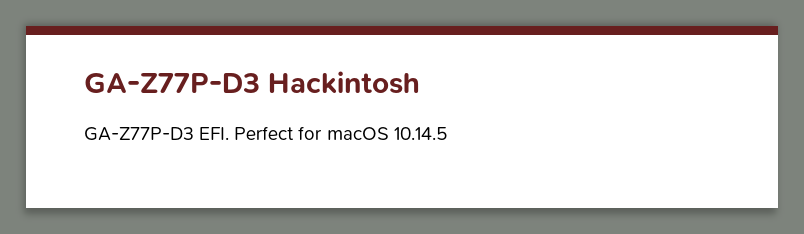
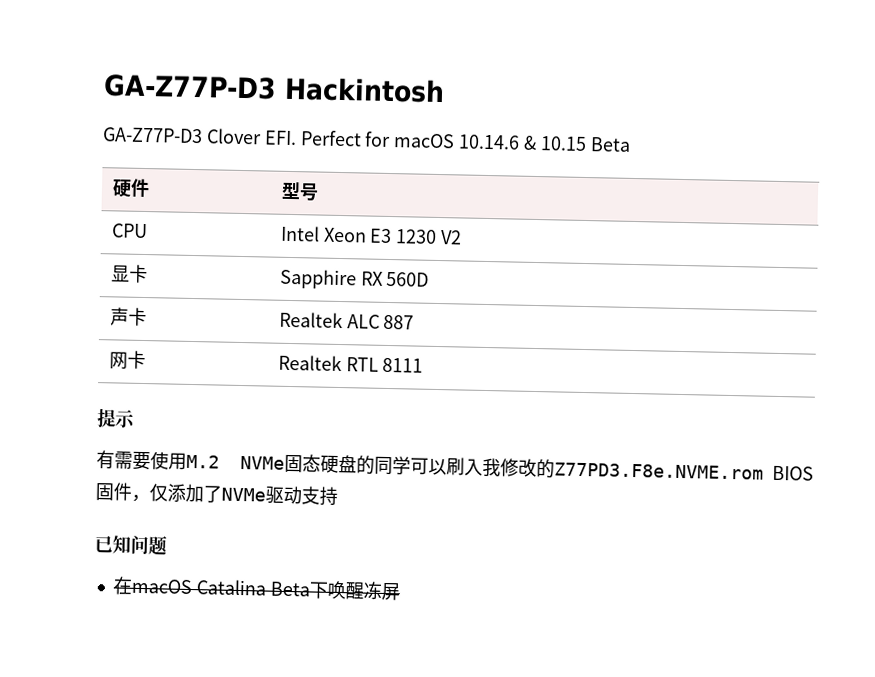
- GA-Z77P-D3 EFI. Perfect for macOS 10.14.5
+ GA-Z77P-D3 Clover EFI. Perfect for macOS 10.14.6 & 10.15 Beta
+ 硬件 | 型号
+ CPU | Intel Xeon E3 1230 V2
+ 显卡 | Sapphire RX 560D
+ 声卡 | Realtek ALC 887
+ 网卡 | Realtek RTL 8111
+ 提示
+ 有需要使用M.2 NVMe固态硬盘的同学可以刷入我修改的Z77PD3.F8e.NVME.rom BIOS固件，仅添加了NVMe驱动支持
+ 已知问题
+ 在macOS Catalina Beta下唤醒冻屏

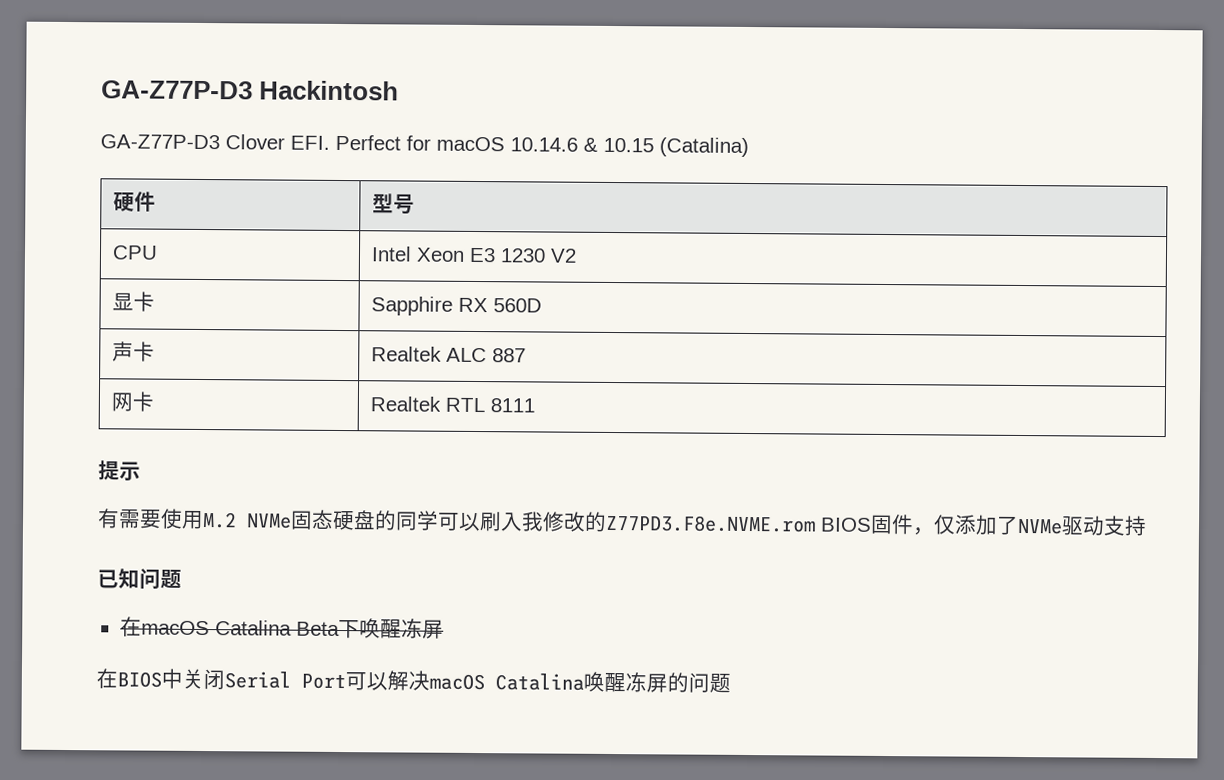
- GA-Z77P-D3 Clover EFI. Perfect for macOS 10.14.6 & 10.15 Beta
+ GA-Z77P-D3 Clover EFI. Perfect for macOS 10.14.6 & 10.15 (Catalina)
+ 在BIOS中关闭Serial Port可以解决macOS Catalina唤醒冻屏的问题

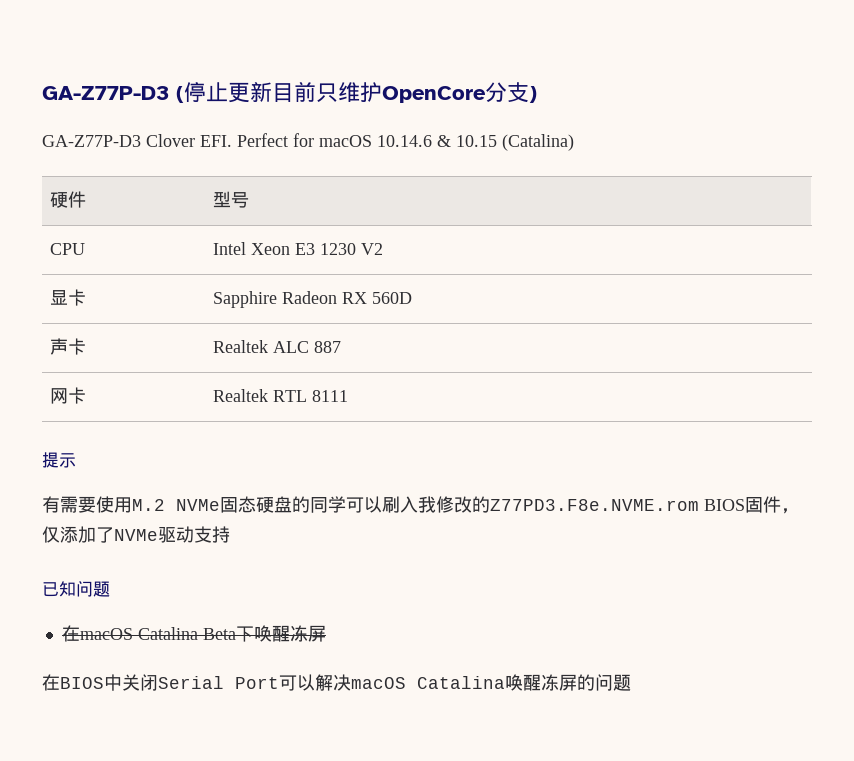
- GA-Z77P-D3 Hackintosh
+ GA-Z77P-D3 (停止更新目前只维护OpenCore分支)
- 显卡 | Sapphire RX 560D
+ 显卡 | Sapphire Radeon RX 560D

